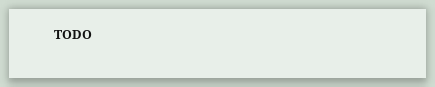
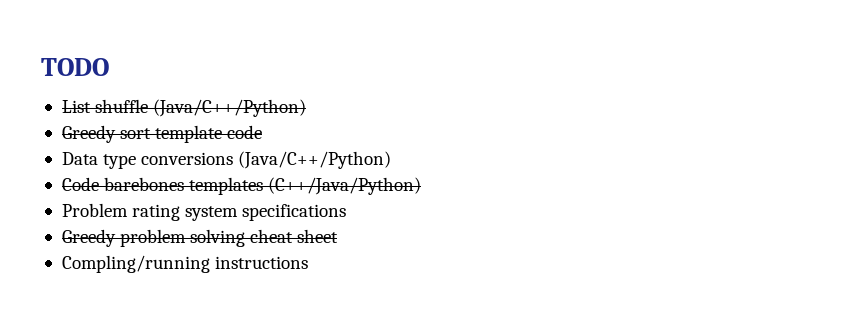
+ List shuffle (Java/C++/Python)
+ Greedy sort template code
+ Data type conversions (Java/C++/Python)
+ Code barebones templates (C++/Java/Python)
+ Problem rating system specifications
+ Greedy problem solving cheat sheet
+ Compling/running instructions

